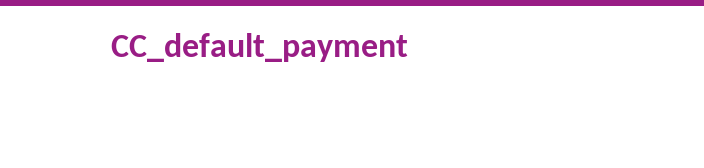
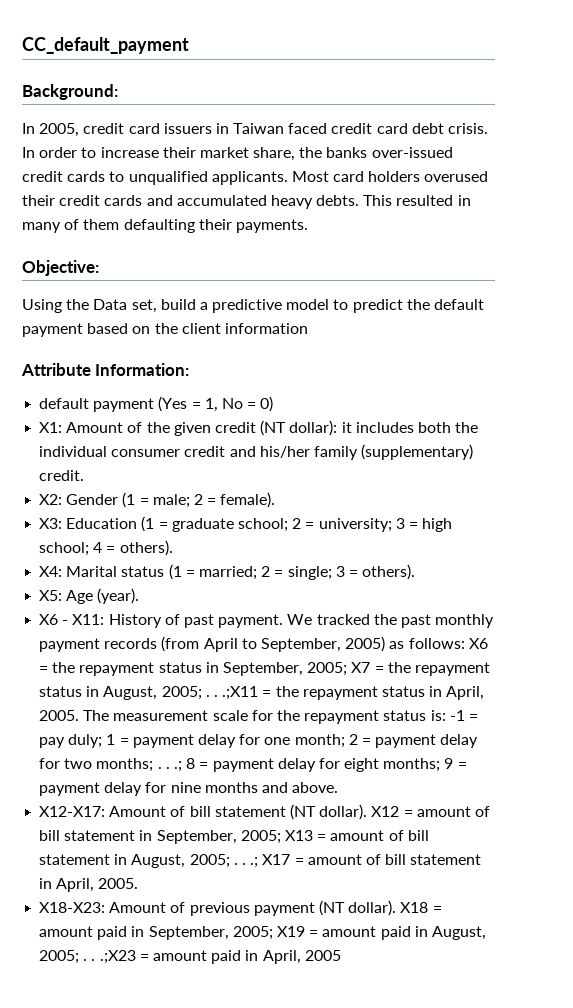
+ Background:
+ In 2005, credit card issuers in Taiwan faced credit card debt crisis. In order to increase their market share, the banks over-issued credit cards to unqualified applicants. Most card holders overused their credit cards and accumulated heavy debts. This resulted in many of them defaulting their payments.
+ Objective:
+ Using the Data set, build a predictive model to predict the default payment based on the client information
+ Attribute Information:
+ default payment (Yes = 1, No = 0)
+ X1: Amount of the given credit (NT dollar): it includes both the individual consumer credit and his/her family (supplementary) credit.
+ X2: Gender (1 = male; 2 = female).
+ X3: Education (1 = graduate school; 2 = university; 3 = high school; 4 = others).
+ X4: Marital status (1 = married; 2 = single; 3 = others).
+ X5: Age (year).
+ X6 - X11: History of past payment. We tracked the past monthly payment records (from April to September, 2005) as follows: X6 = the repayment status in September, 2005; X7 = the repayment status in August, 2005; . . .;X11 = the repayment status in April, 2005. The measurement scale for the repayment status is: -1 = pay duly; 1 = payment delay for one month; 2 = payment delay for two months; . . .; 8 = payment delay for eight months; 9 = payment delay for nine months and above.
+ X12-X17: Amount of bill statement (NT dollar). X12 = amount of bill statement in September, 2005; X13 = amount of bill statement in August, 2005; . . .; X17 = amount of bill statement in April, 2005.
+ X18-X23: Amount of previous payment (NT dollar). X18 = amount paid in September, 2005; X19 = amount paid in August, 2005; . . .;X23 = amount paid in April, 2005

